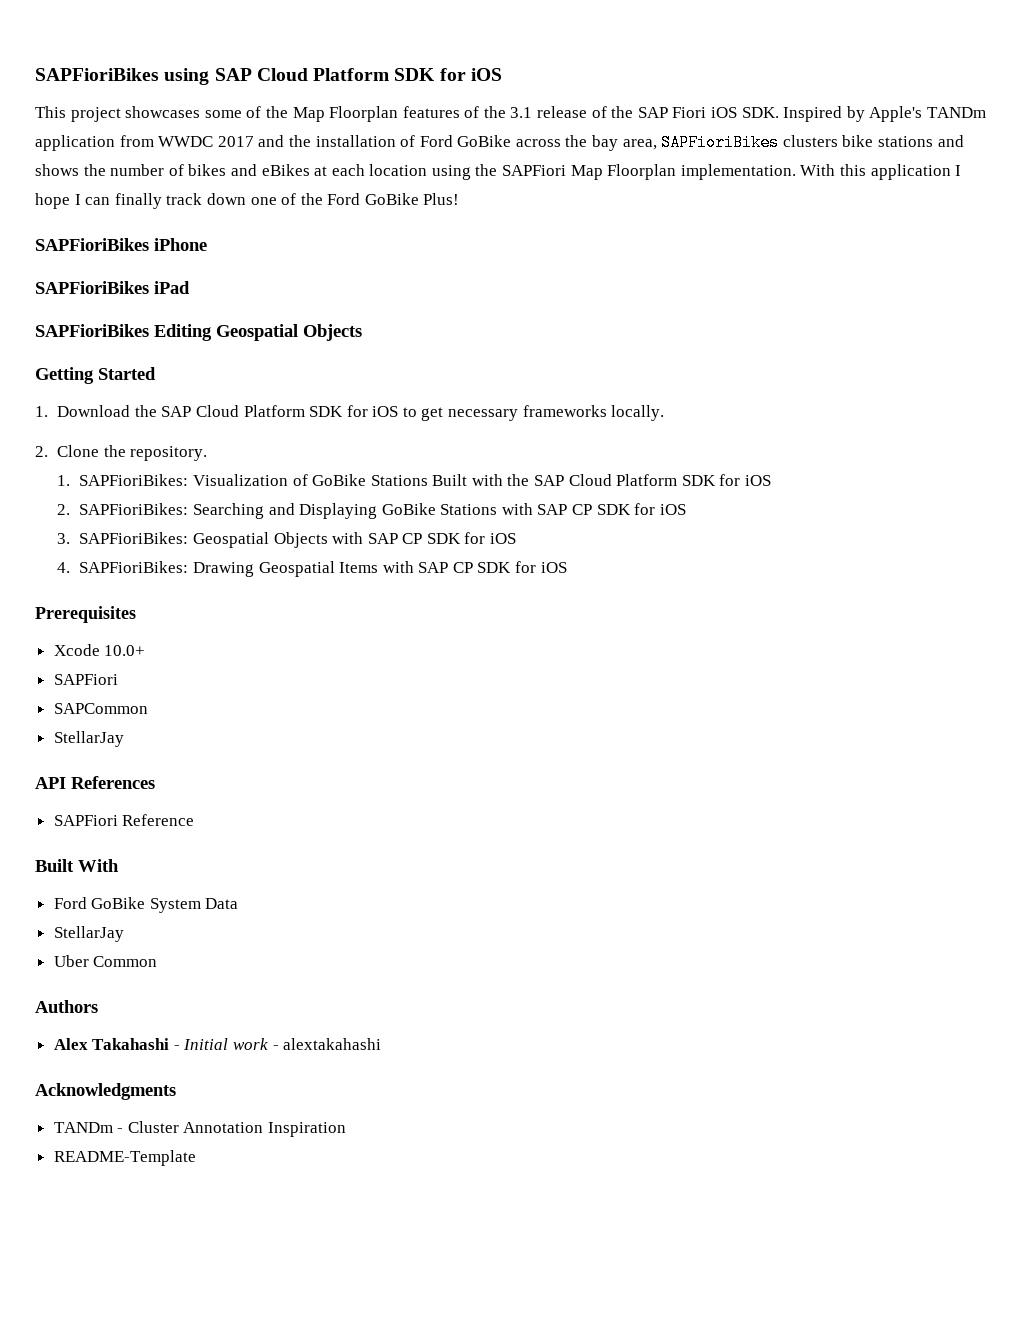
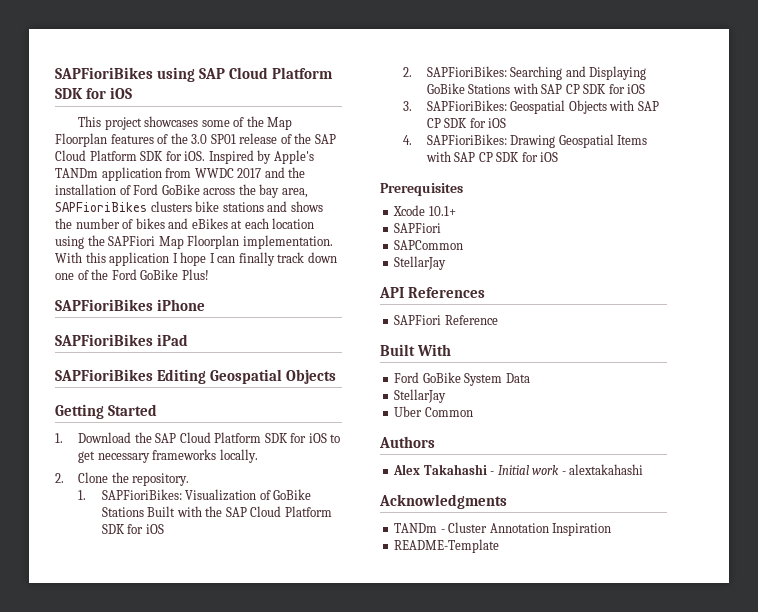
- This project showcases some of the Map Floorplan features of the 3.1 release of the SAP Fiori iOS SDK. Inspired by Apple's TANDm application from WWDC 2017 and the installation of Ford GoBike across the bay area, SAPFioriBikes clusters bike stations and shows the number of bikes and eBikes at each location using the SAPFiori Map Floorplan implementation.
+ This project showcases some of the Map Floorplan features of the 3.0 SP01 release of the SAP Cloud Platform SDK for iOS. Inspired by Apple's TANDm application from WWDC 2017 and the installation of Ford GoBike across the bay area, SAPFioriBikes clusters bike stations and shows the number of bikes and eBikes at each location using the SAPFiori Map Floorplan implementation.
- Xcode 10.0+
+ Xcode 10.1+

